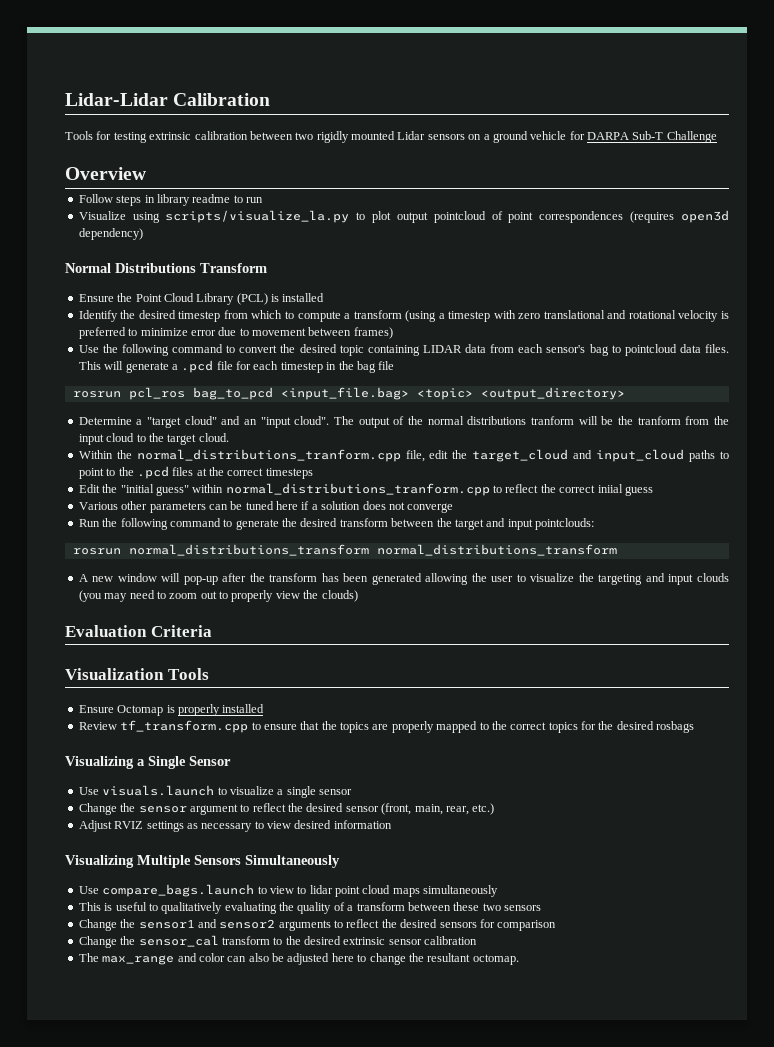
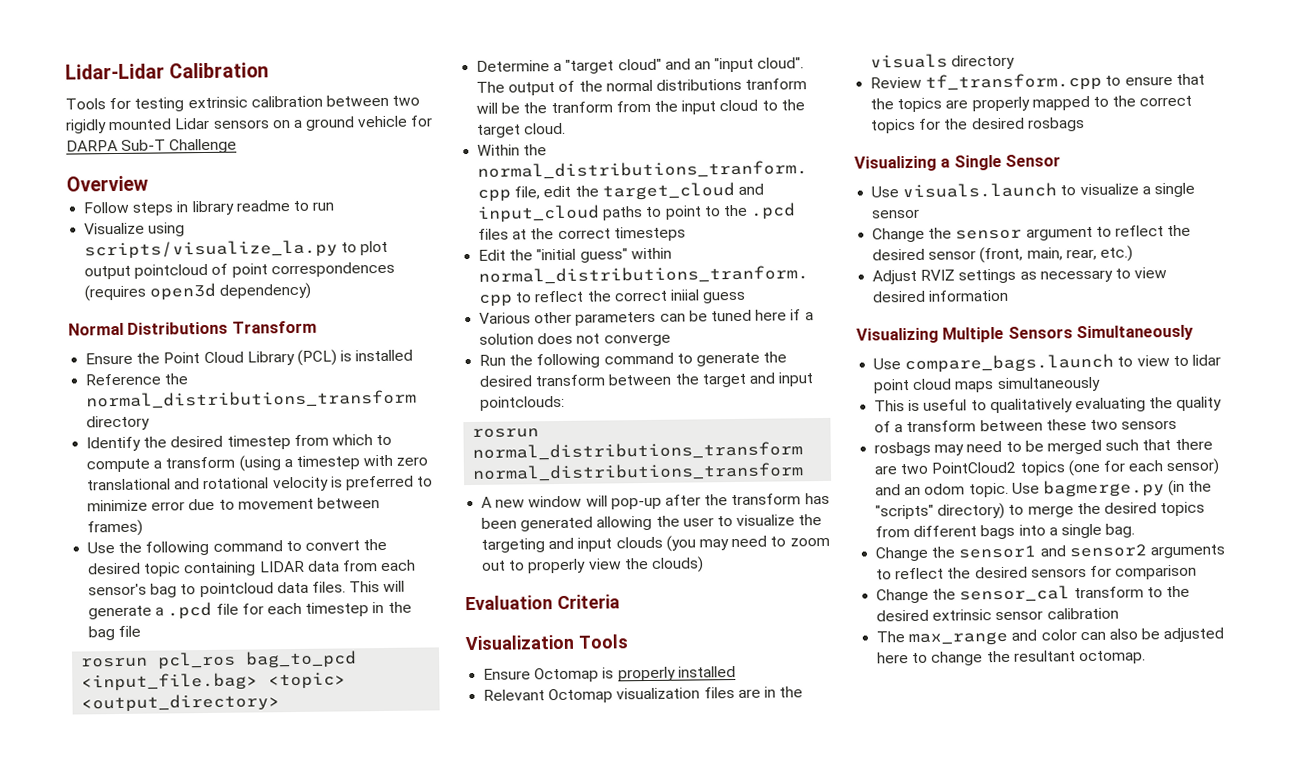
+ Reference the normal_distributions_transform directory
+ Relevant Octomap visualization files are in the visuals directory
+ rosbags may need to be merged such that there are two PointCloud2 topics (one for each sensor) and an odom topic. Use bagmerge.py (in the "scripts" directory) to merge the desired topics from different bags into a single bag.

